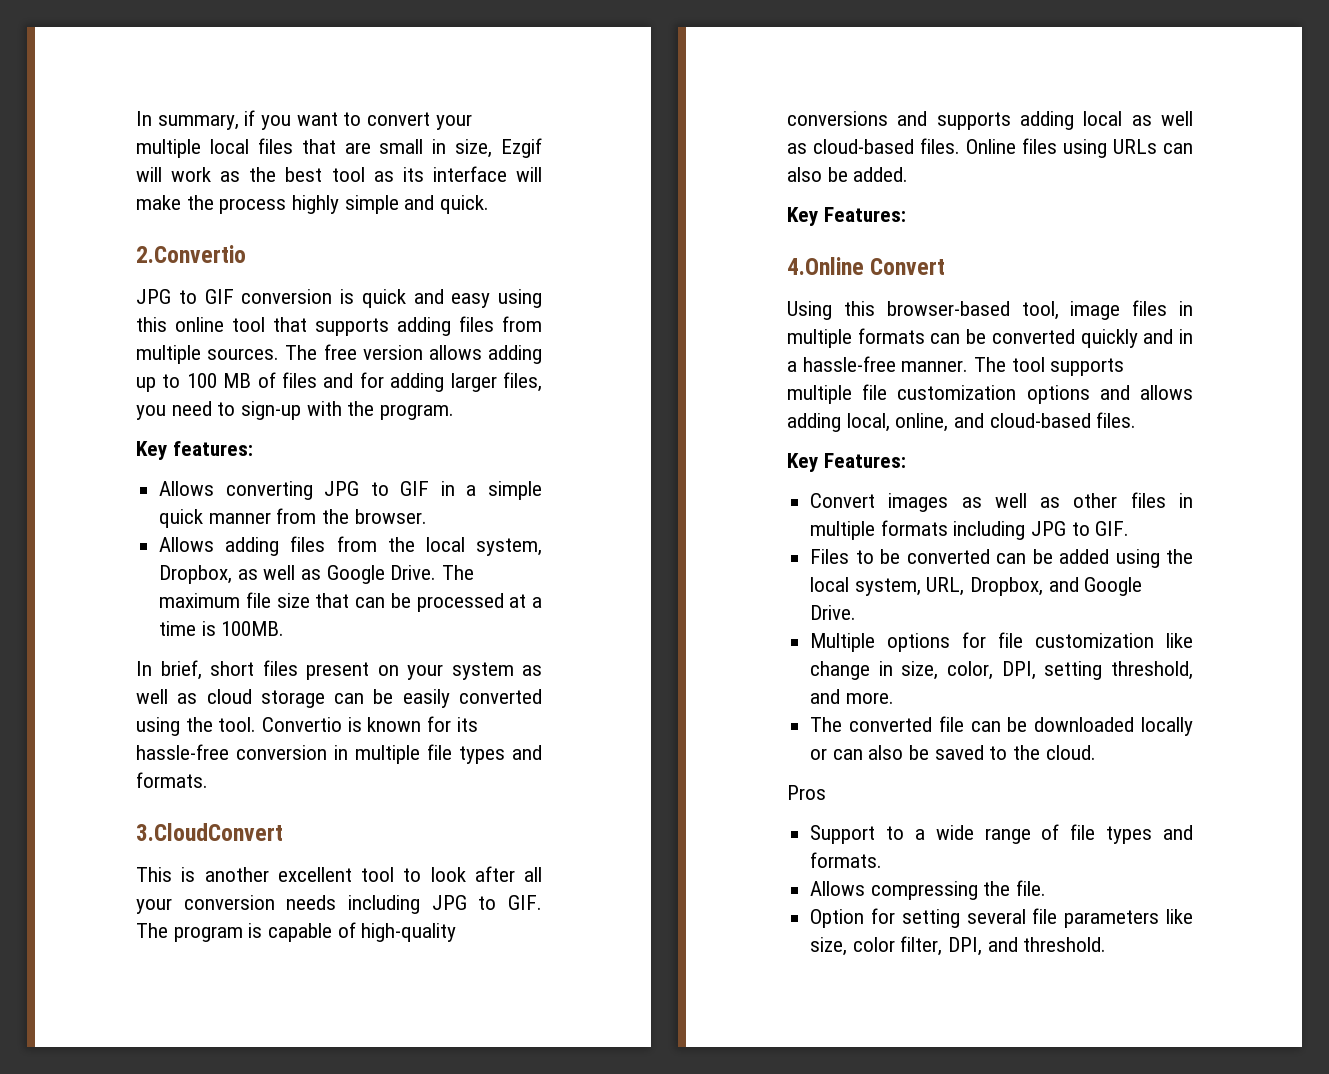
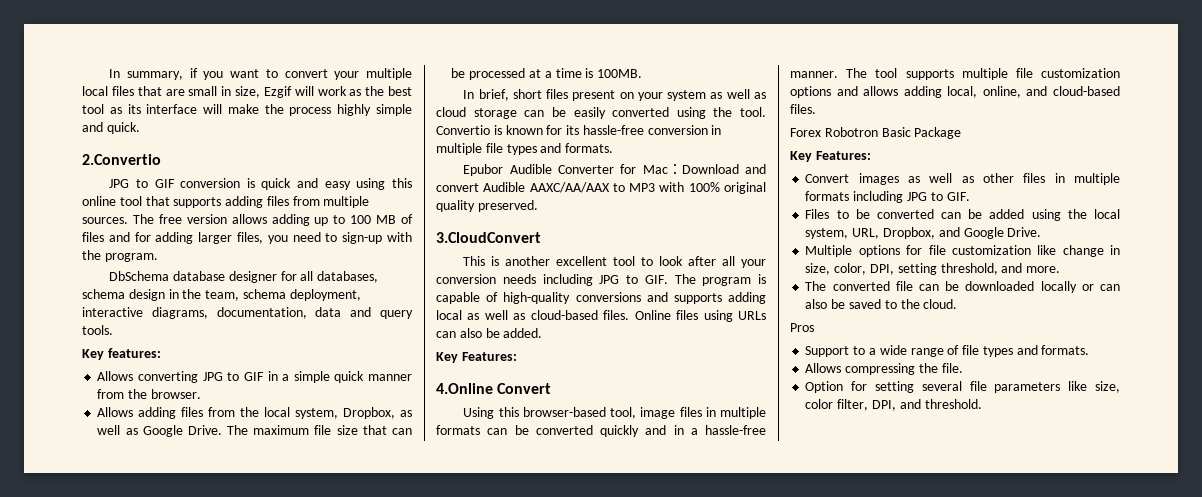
+ DbSchema database designer for all databases, schema design in the team, schema deployment, interactive diagrams, documentation, data and query tools.
+ Epubor Audible Converter for Mac：Download and convert Audible AAXC/AA/AAX to MP3 with 100% original quality preserved.
+ Forex Robotron Basic Package

